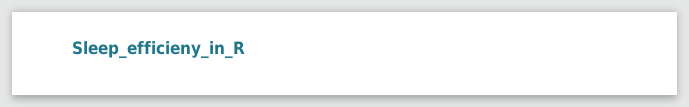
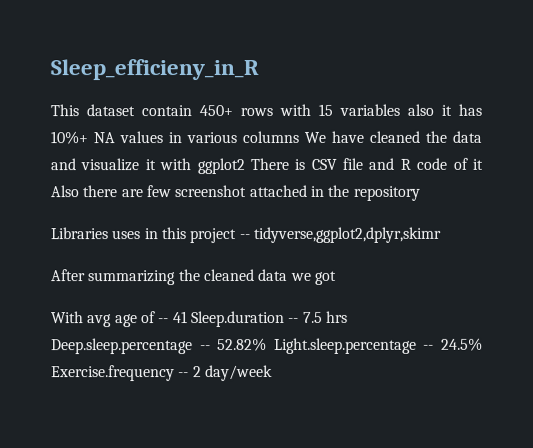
+ This dataset contain 450+ rows with 15 variables also it has 10%+ NA values in various columns We have cleaned the data and visualize it with ggplot2 There is CSV file and R code of it Also there are few screenshot attached in the repository
+ Libraries uses in this project -- tidyverse,ggplot2,dplyr,skimr
+ After summarizing the cleaned data we got
+ With avg age of -- 41 Sleep.duration -- 7.5 hrs Deep.sleep.percentage -- 52.82% Light.sleep.percentage -- 24.5% Exercise.frequency -- 2 day/week

